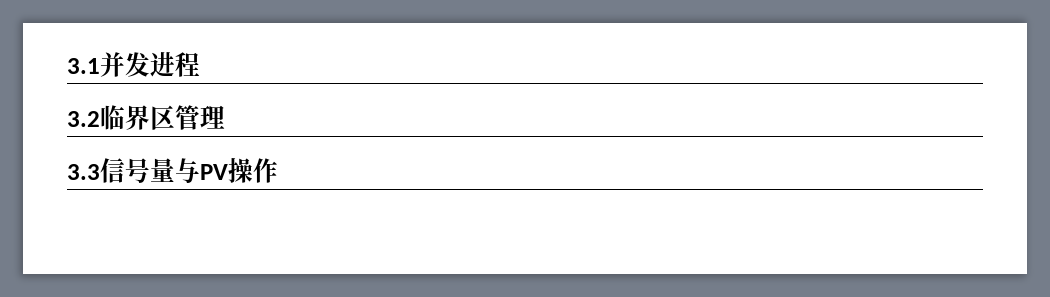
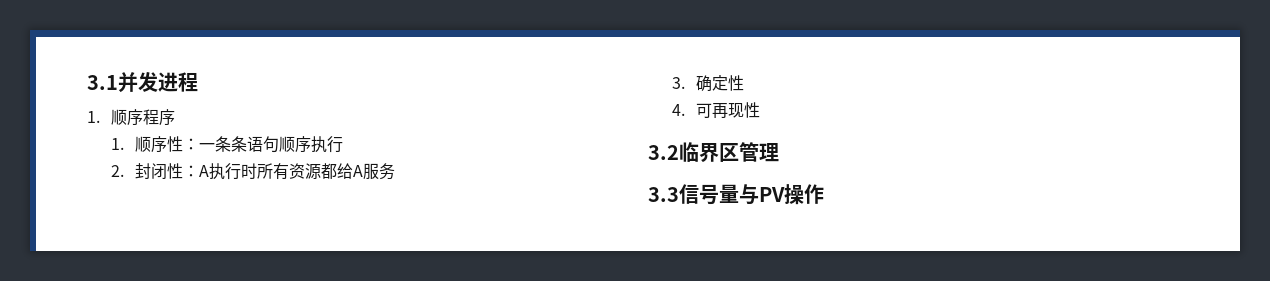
+ 1.顺序程序
+ 1.顺序性：一条条语句顺序执行
+ 2.封闭性：A执行时所有资源都给A服务
+ 3.确定性
+ 4.可再现性

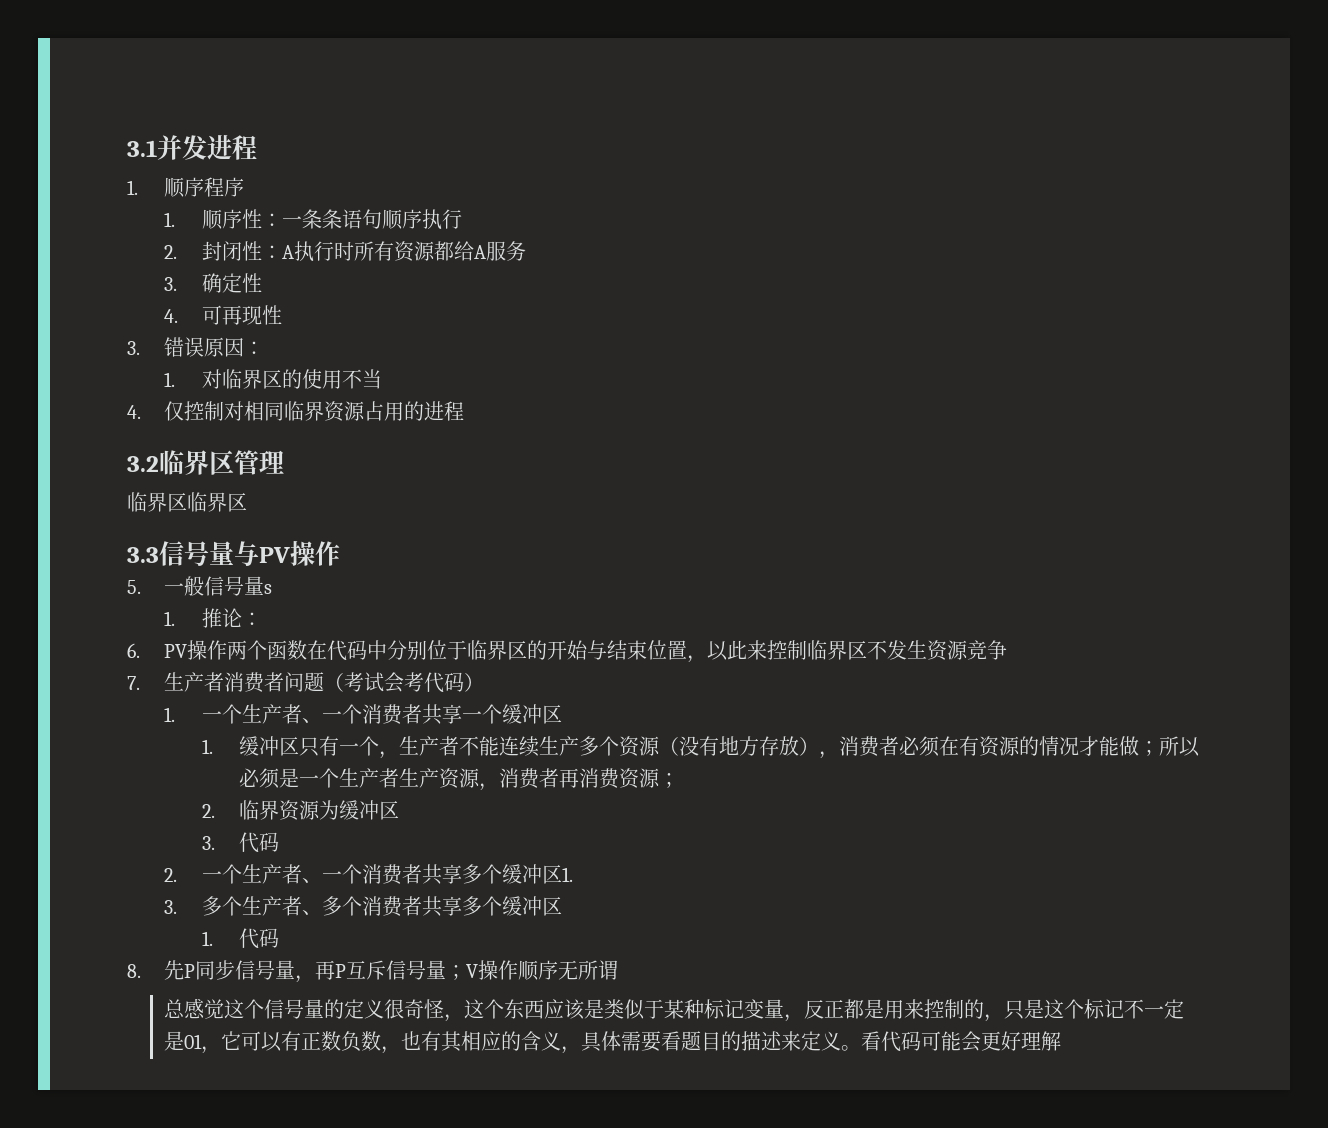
+ 3.错误原因：
+ 1.对临界区的使用不当
+ 4.仅控制对相同临界资源占用的进程
+ 临界区临界区
+ 5.一般信号量s
+ 1.推论：
+ 6. PV操作两个函数在代码中分别位于临界区的开始与结束位置，以此来控制临界区不发生资源竞争
+ 7.生产者消费者问题（考试会考代码）
+ 1.一个生产者、一个消费者共享一个缓冲区
+ 1.缓冲区只有一个，生产者不能连续生产多个资源（没有地方存放），消费者必须在有资源的情况才能做；所以必须是一个生产者生产资源，消费者再消费资源；
+ 2.临界资源为缓冲区
+ 3.代码
+ 2.一个生产者、一个消费者共享多个缓冲区1.
+ 3.多个生产者、多个消费者共享多个缓冲区
+ 1.代码
+ 8.先P同步信号量，再P互斥信号量；V操作顺序无所谓
+ 总感觉这个信号量的定义很奇怪，这个东西应该是类似于某种标记变量，反正都是用来控制的，只是这个标记不一定是01，它可以有正数负数，也有其相应的含义，具体需要看题目的描述来定义。看代码可能会更好理解

